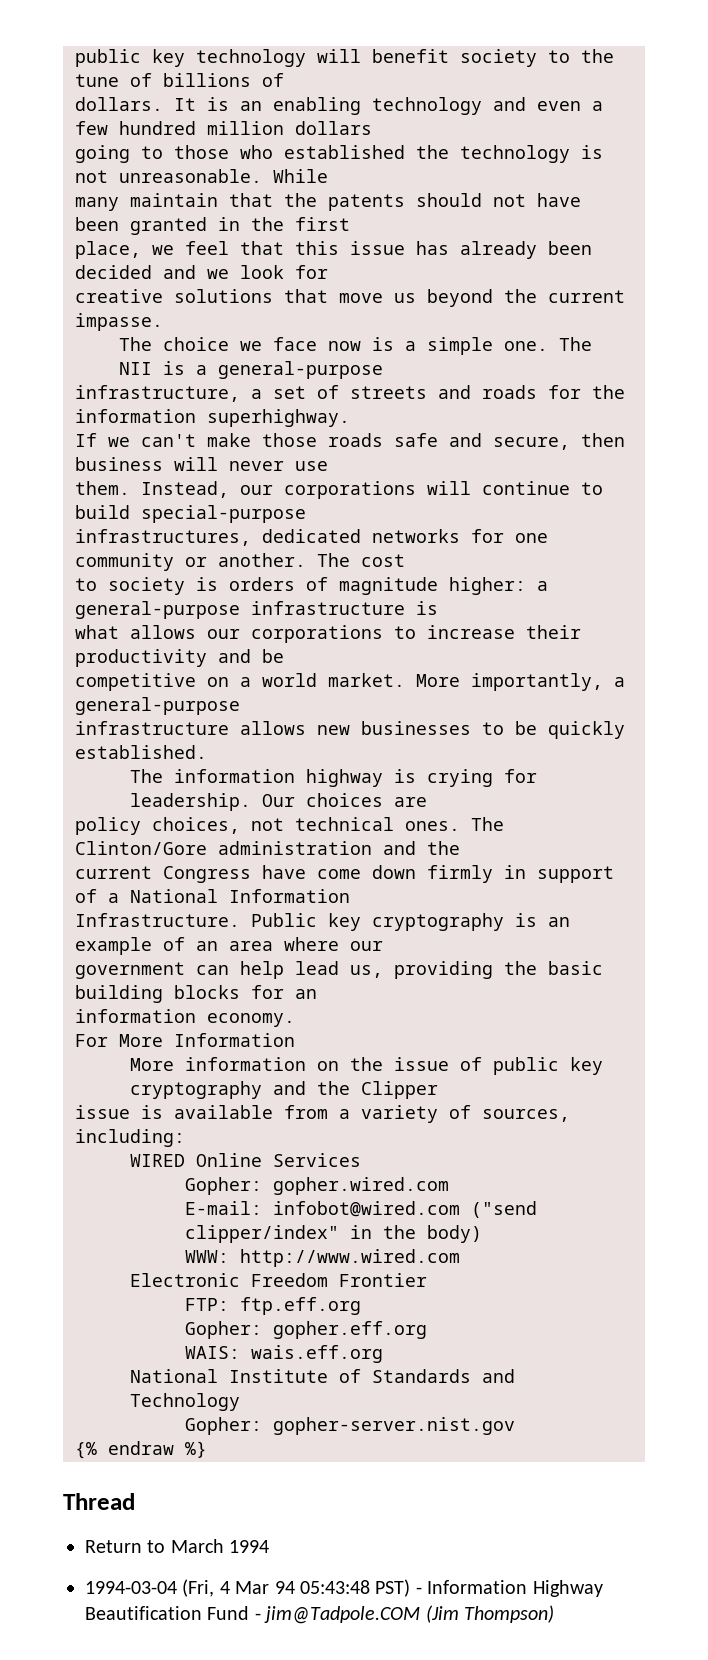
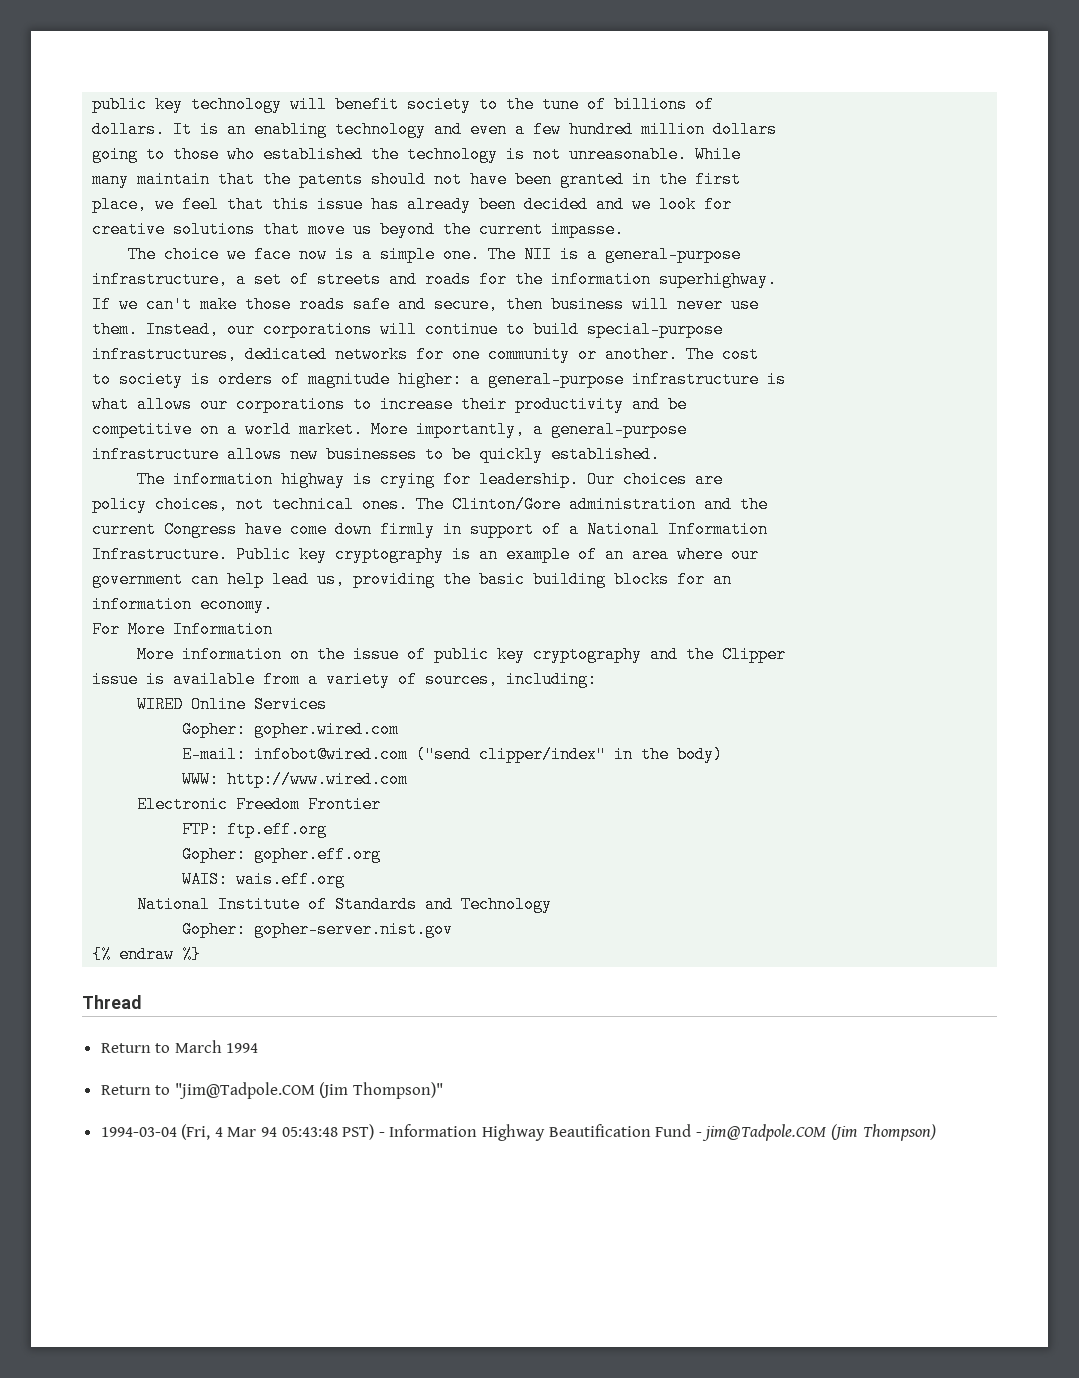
+ Return to "jim@Tadpole.COM (Jim Thompson)"

